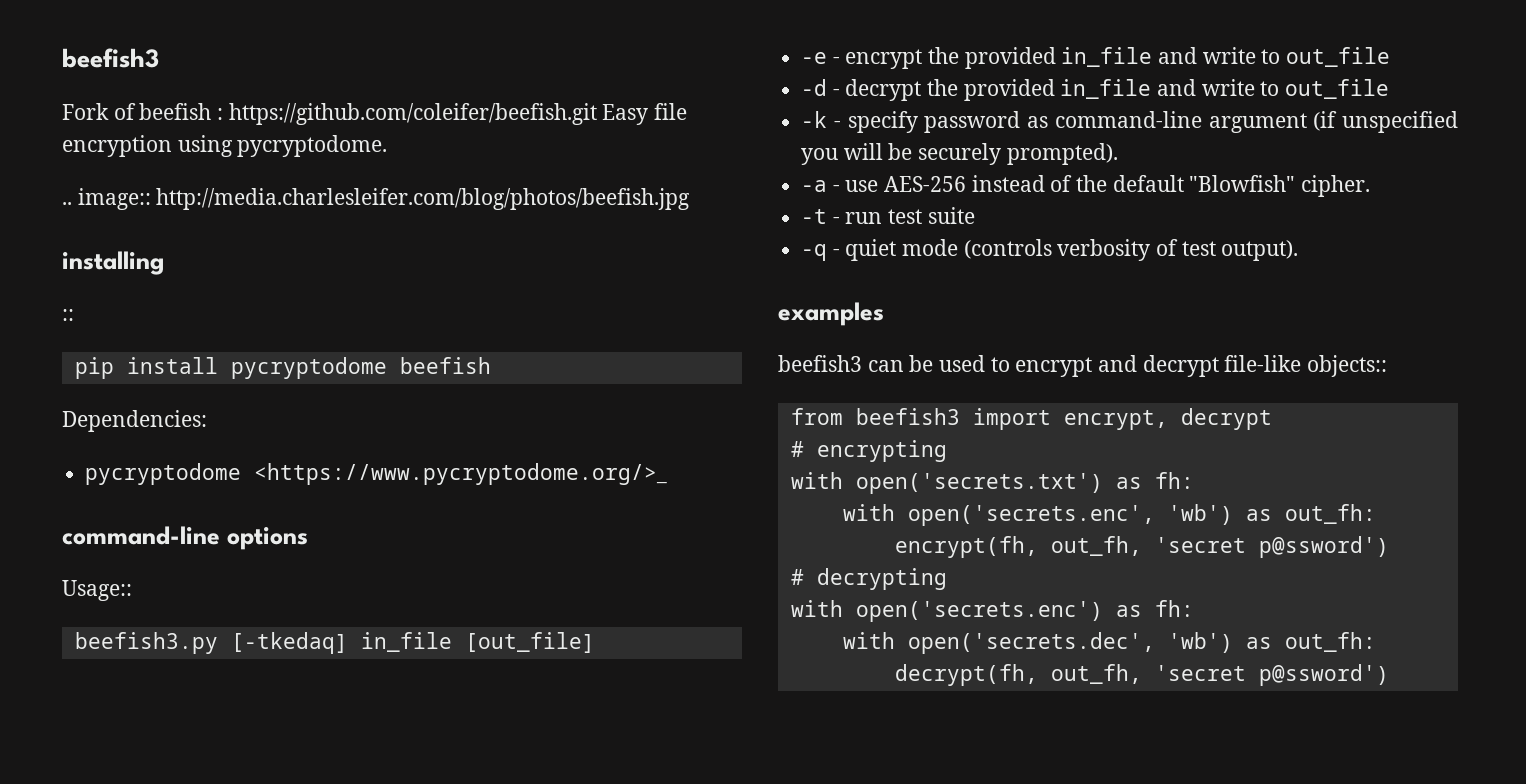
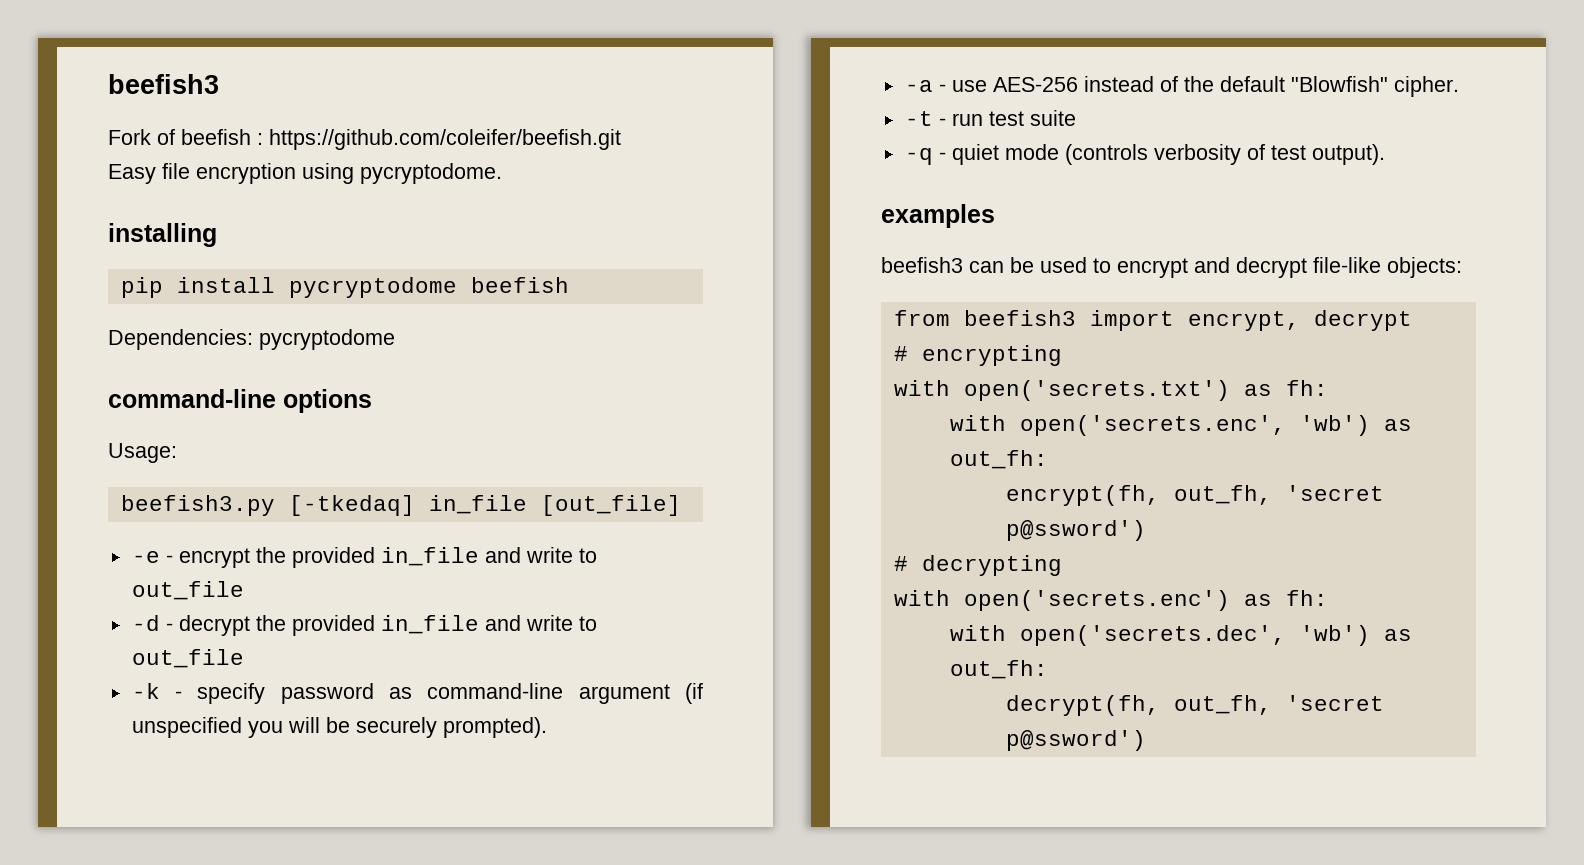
- Fork of beefish : https://github.com/coleifer/beefish.git Easy file encryption using pycryptodome.
+ Fork of beefish : https://github.com/coleifer/beefish.git
+ Easy file encryption using pycryptodome.
- .. image:: http://media.charlesleifer.com/blog/photos/beefish.jpg
- ::
- Dependencies:
- pycryptodome <https://www.pycryptodome.org/>_
+ Dependencies: pycryptodome
- Usage::
+ Usage:
- beefish3 can be used to encrypt and decrypt file-like objects::
+ beefish3 can be used to encrypt and decrypt file-like objects:

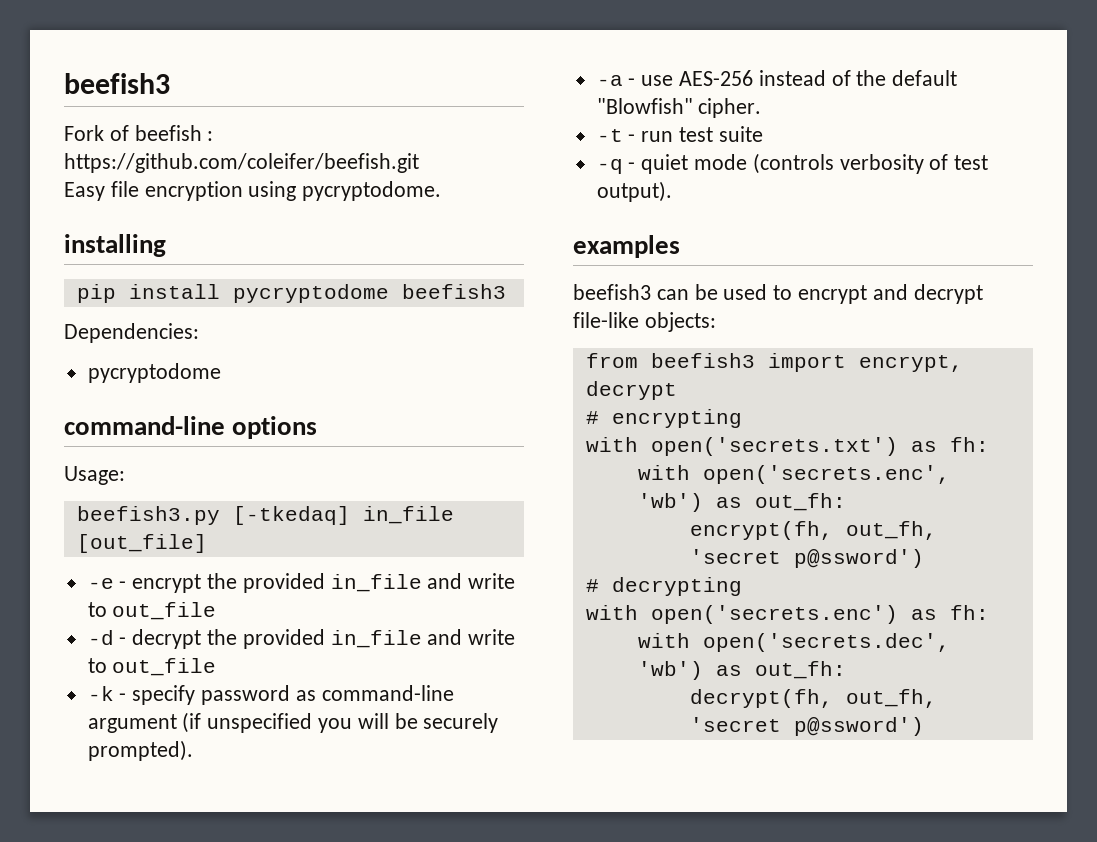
- pip install pycryptodome beefish
+ pip install pycryptodome beefish3
- Dependencies: pycryptodome
+ Dependencies:
+ pycryptodome

